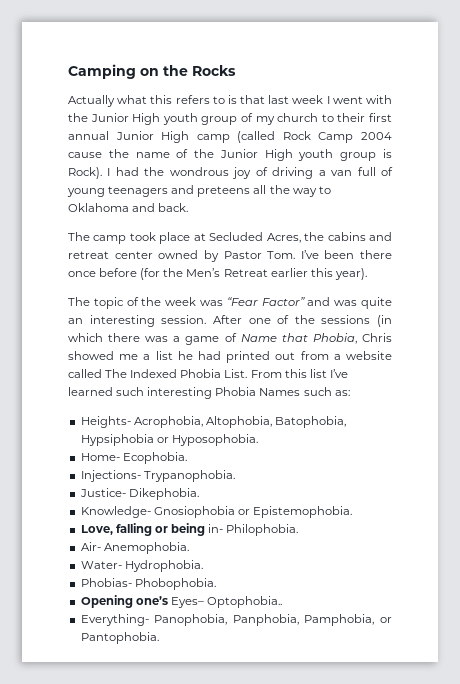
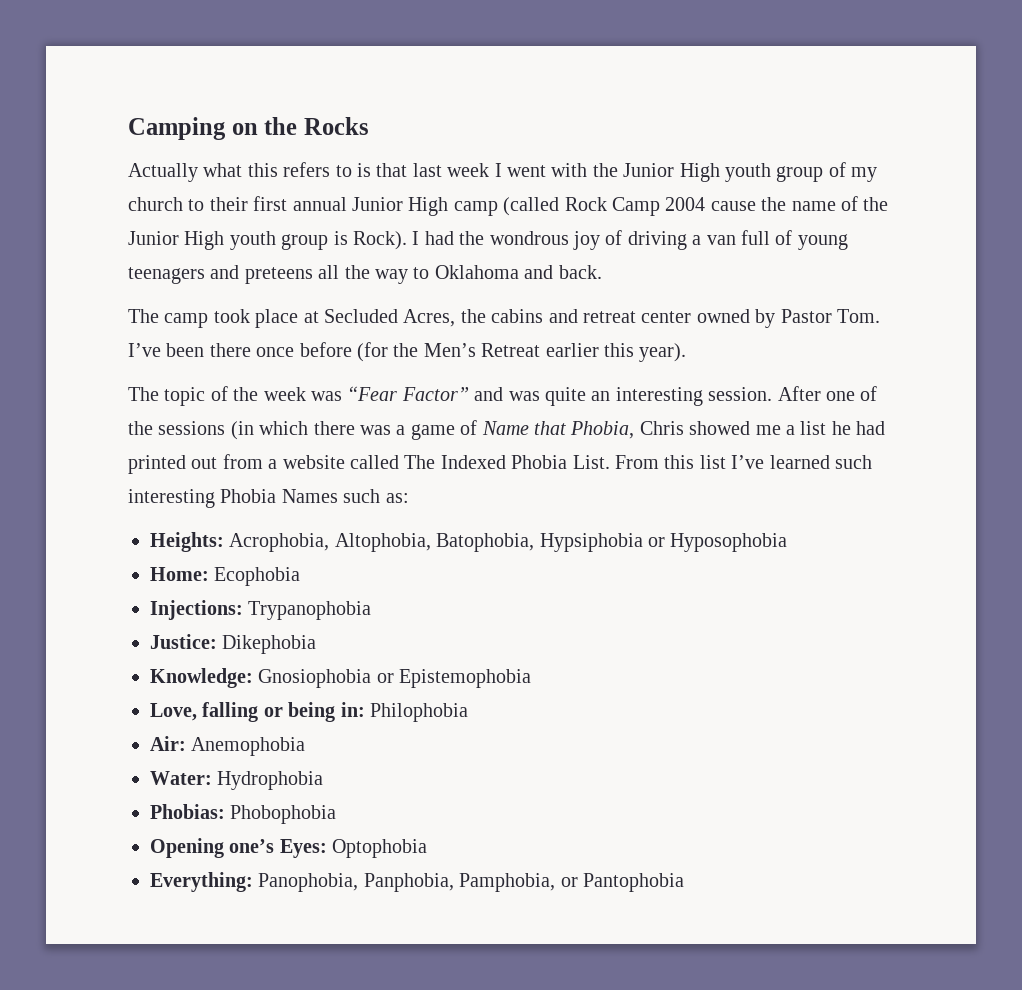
- Heights- Acrophobia, Altophobia, Batophobia, Hypsiphobia or Hyposophobia.
- Home- Ecophobia.
- Injections- Trypanophobia.
- Justice- Dikephobia.
- Knowledge- Gnosiophobia or Epistemophobia.
+ Heights: Acrophobia, Altophobia, Batophobia, Hypsiphobia or Hyposophobia
+ Home: Ecophobia
+ Injections: Trypanophobia
+ Justice: Dikephobia
+ Knowledge: Gnosiophobia or Epistemophobia
- Love, falling or being in- Philophobia.
- Air- Anemophobia.
- Water- Hydrophobia.
- Phobias- Phobophobia.
+ Love, falling or being in: Philophobia
+ Air: Anemophobia
+ Water: Hydrophobia
+ Phobias: Phobophobia
- Opening one’s Eyes– Optophobia..
- Everything- Panophobia, Panphobia, Pamphobia, or Pantophobia.
+ Opening one’s Eyes: Optophobia
+ Everything: Panophobia, Panphobia, Pamphobia, or Pantophobia

